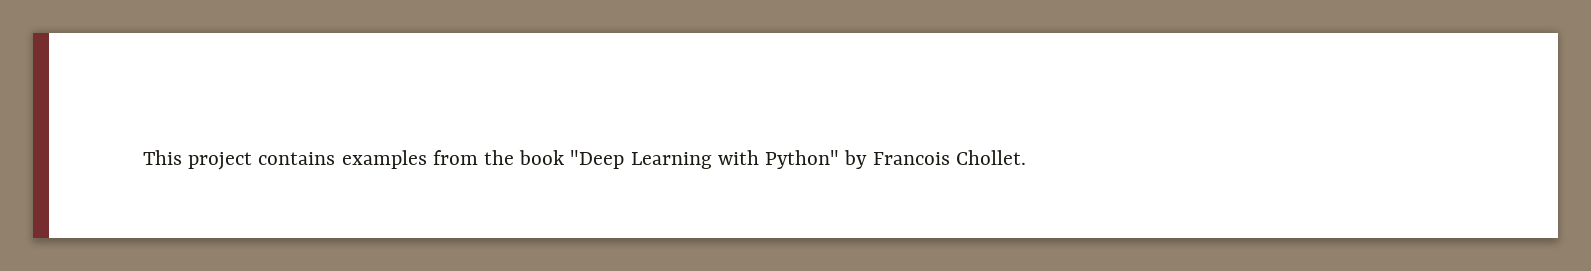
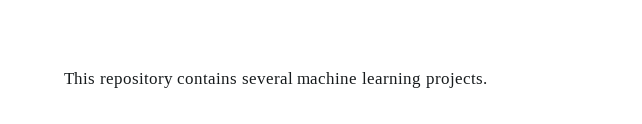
- This project contains examples from the book "Deep Learning with Python" by Francois Chollet.
+ This repository contains several machine learning projects.

